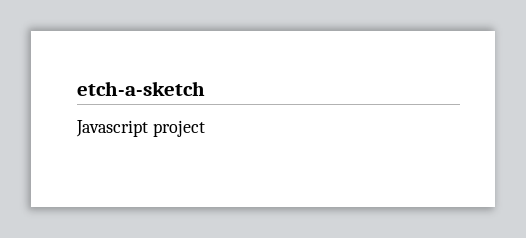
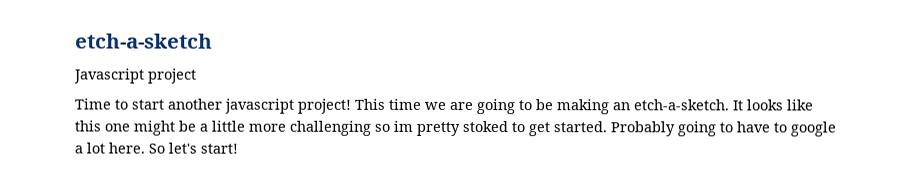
+ Time to start another javascript project! This time we are going to be making an etch-a-sketch. It looks like this one might be a little more challenging so im pretty stoked to get started. Probably going to have to google a lot here. So let's start!

